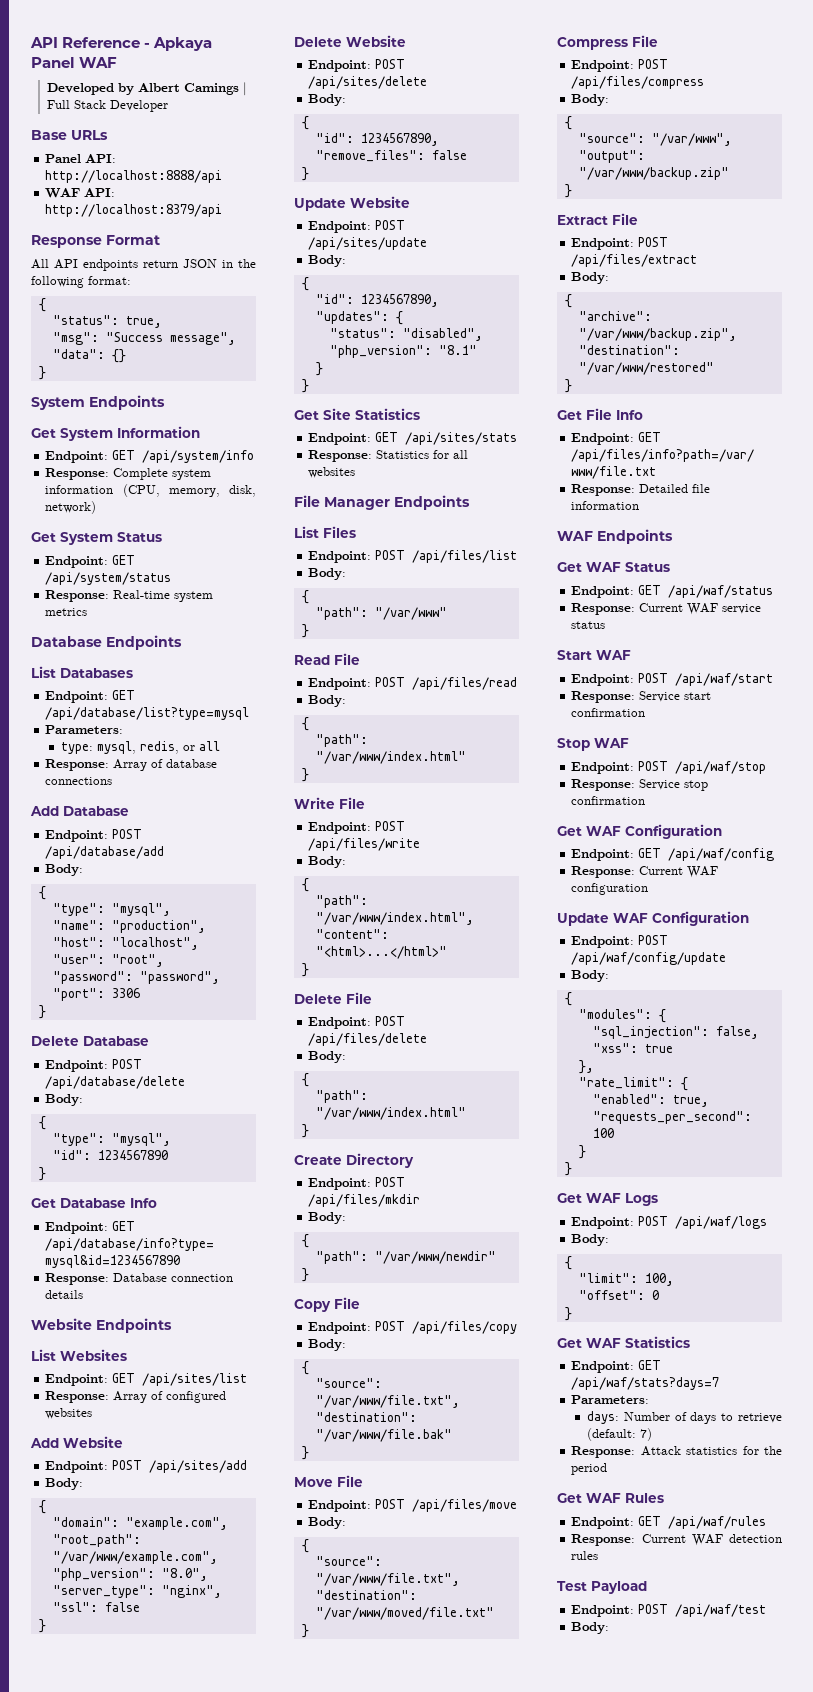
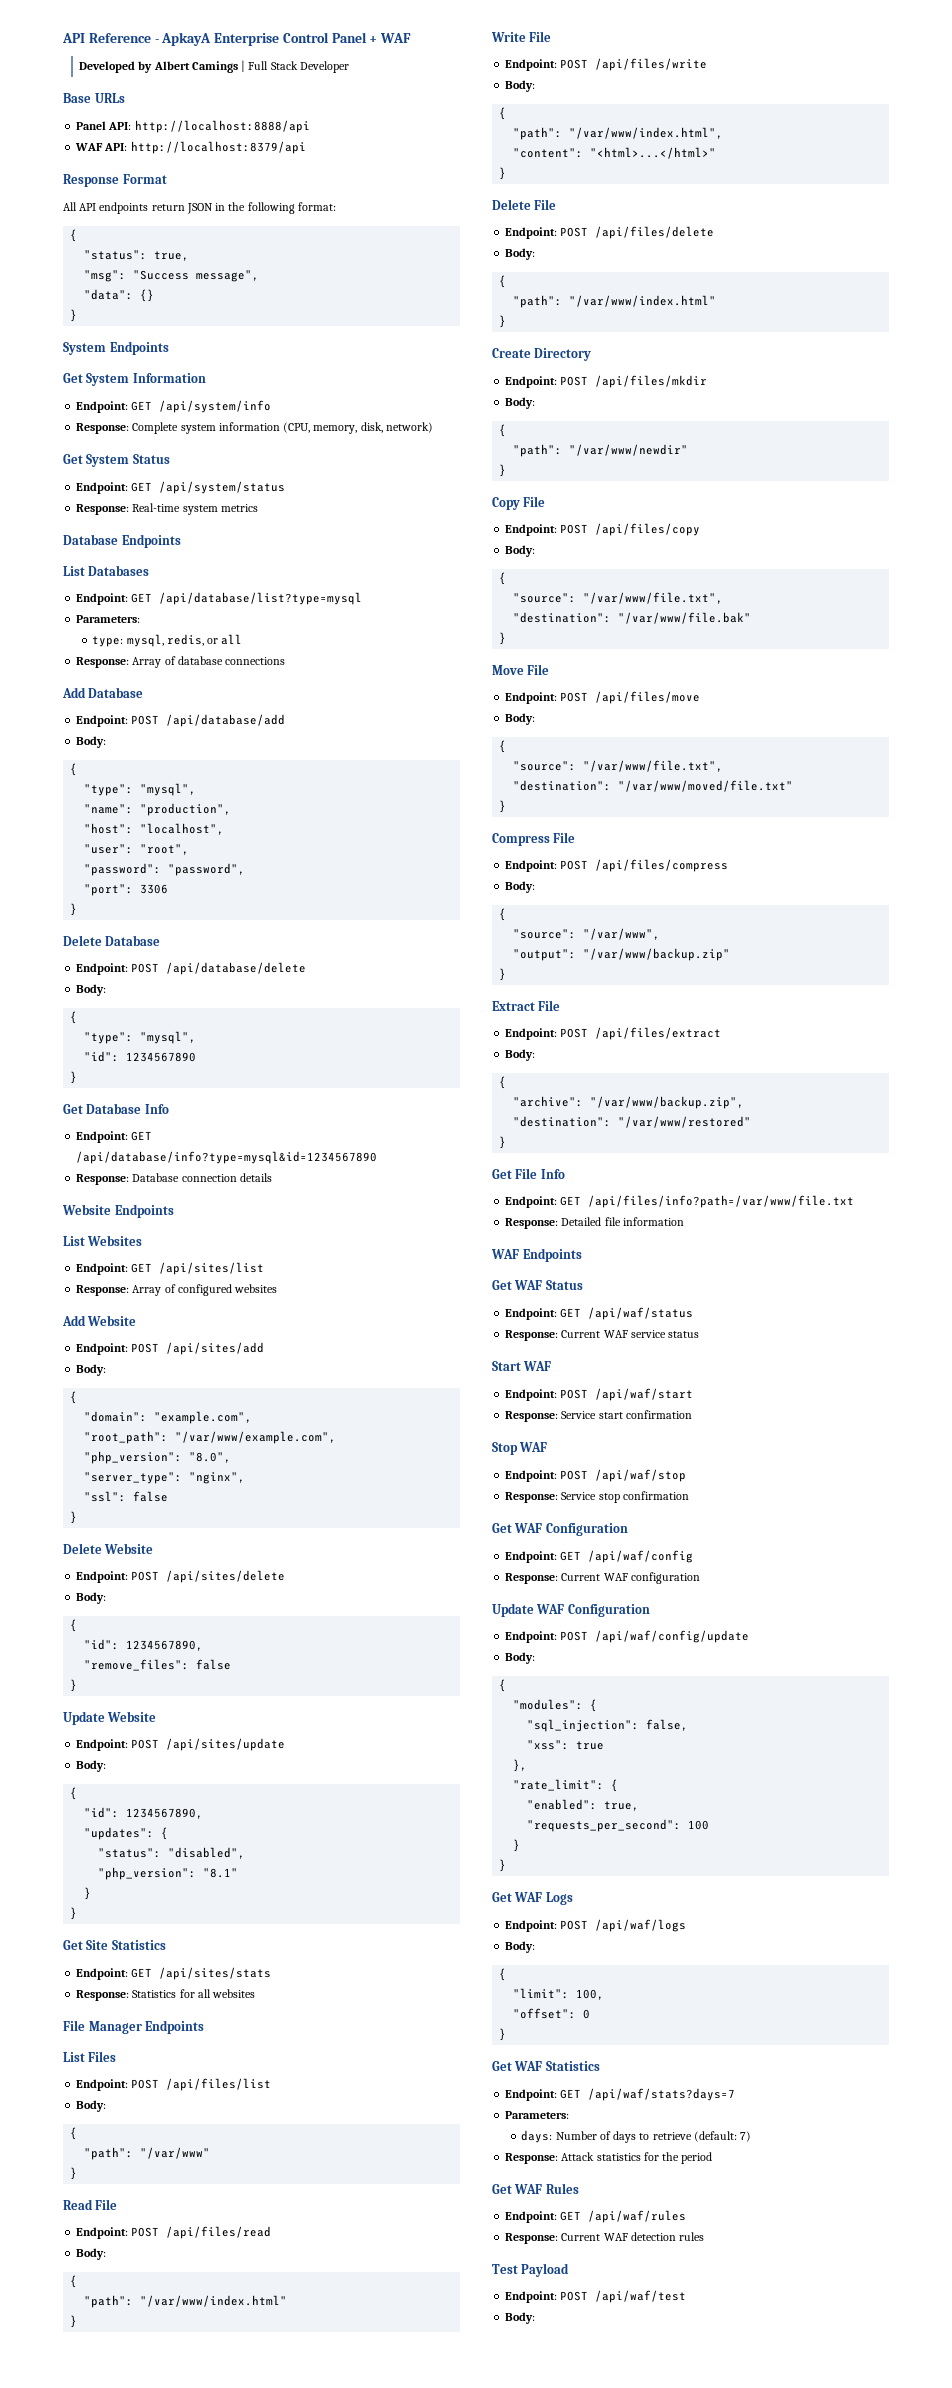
- API Reference - Apkaya Panel WAF
+ API Reference - ApkayA Enterprise Control Panel + WAF

